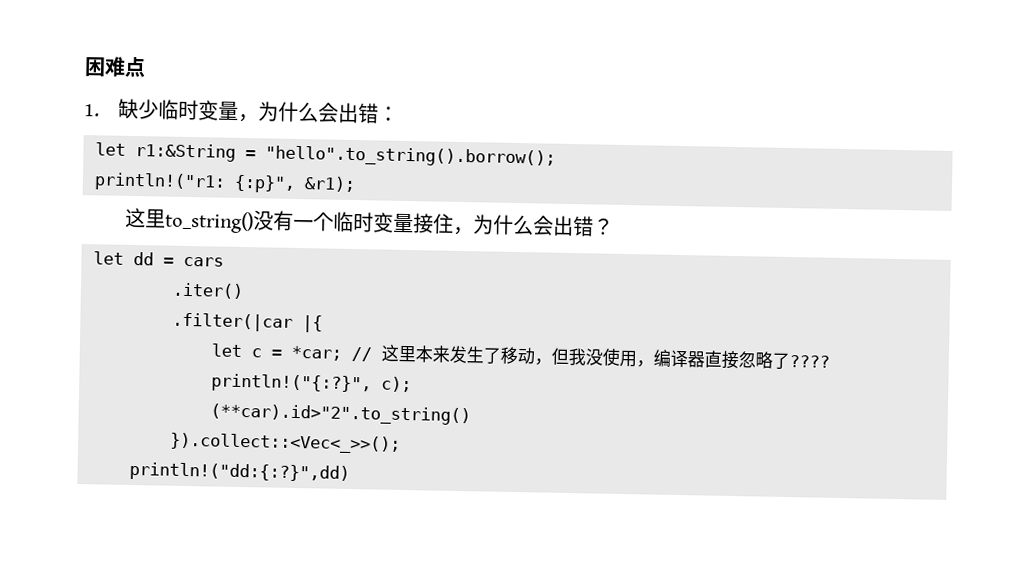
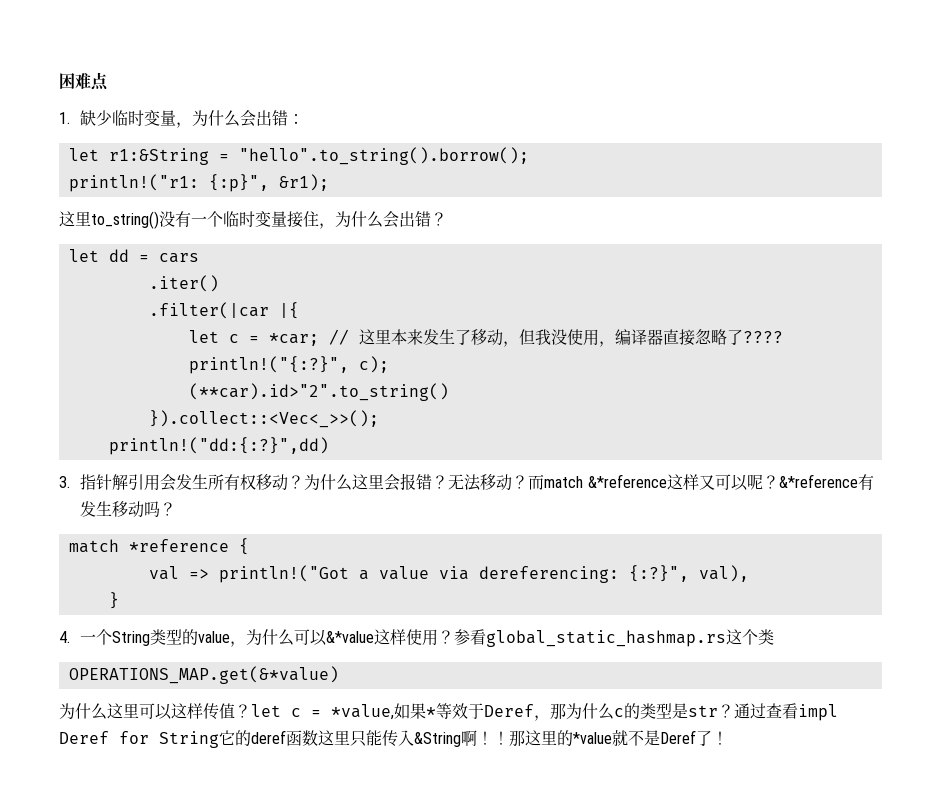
+ 3.指针解引用会发生所有权移动？为什么这里会报错？无法移动？而match &*reference这样又可以呢？&*reference有发生移动吗？
+ match *reference {
+ val => println!("Got a value via dereferencing: {:?}", val),
+ }
+ 4.一个String类型的value，为什么可以&*value这样使用？参看global_static_hashmap.rs这个类
+ OPERATIONS_MAP.get(&*value)
+ 为什么这里可以这样传值？let c = *value,如果*等效于Deref，那为什么c的类型是str？通过查看impl Deref for String它的deref函数这里只能传入&String啊！！那这里的*value就不是Deref了！

